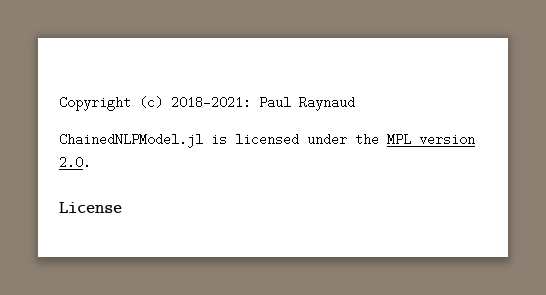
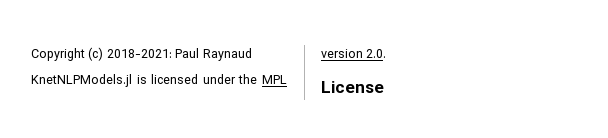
- ChainedNLPModel.jl is licensed under the MPL version 2.0.
+ KnetNLPModels.jl is licensed under the MPL version 2.0.

